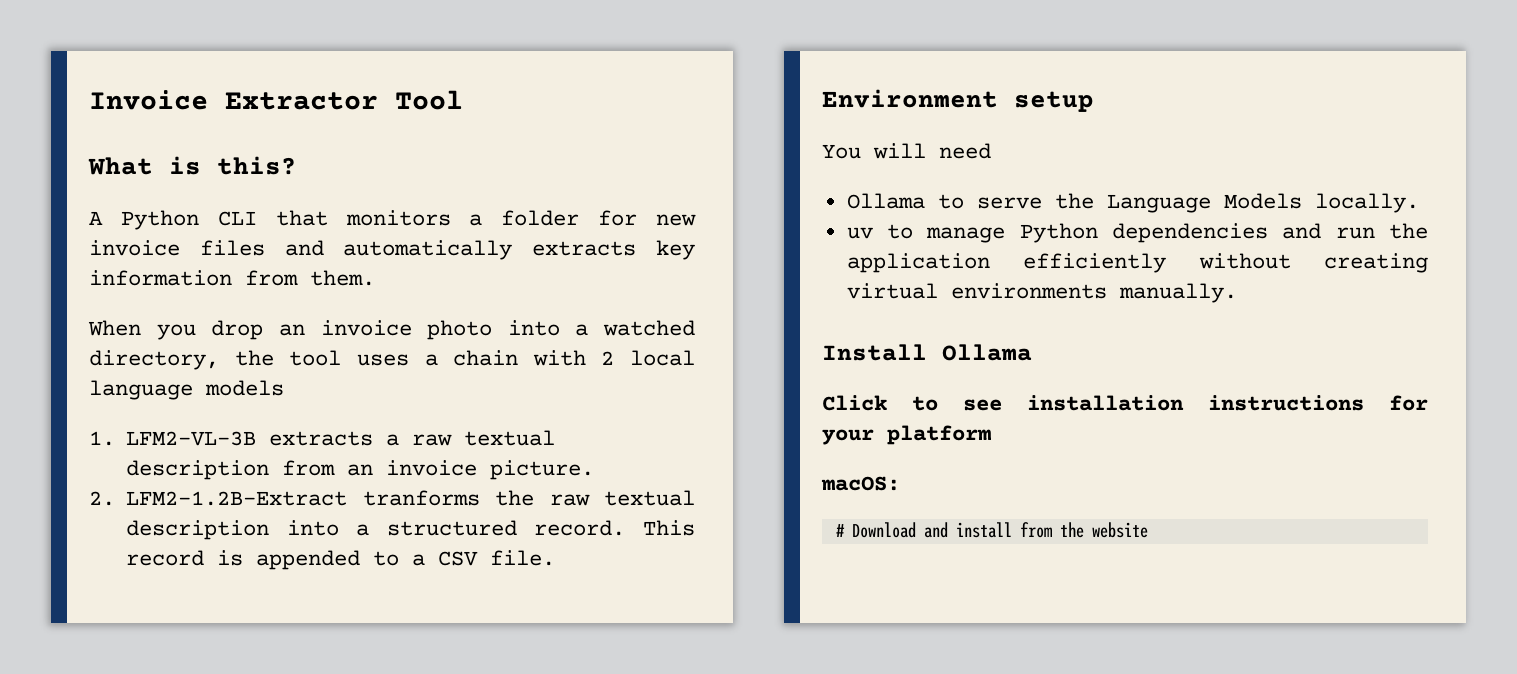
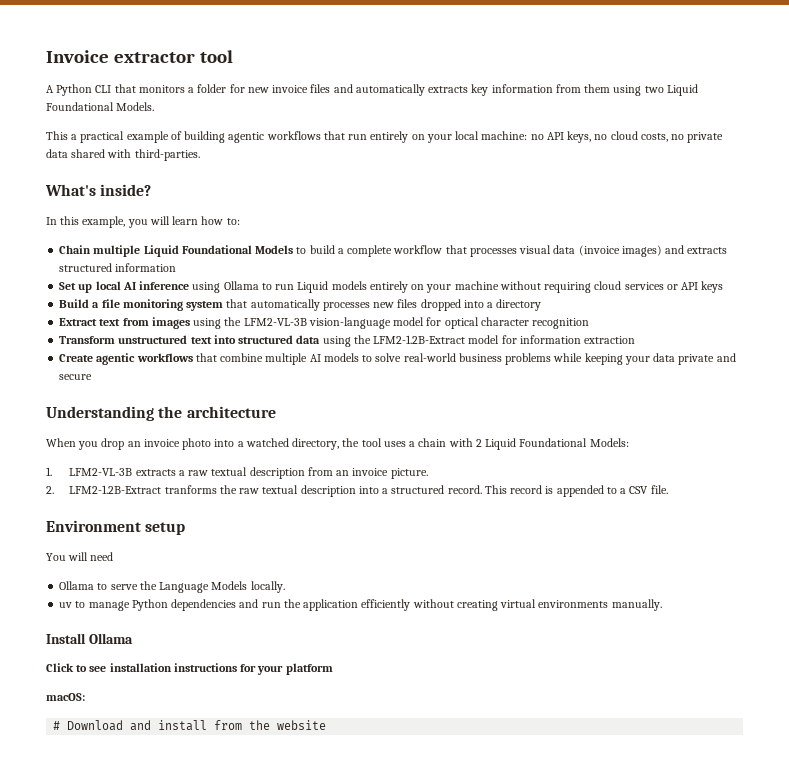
- Invoice Extractor Tool
- What is this?
+ Invoice extractor tool
- A Python CLI that monitors a folder for new invoice files and automatically extracts key information from them.
+ A Python CLI that monitors a folder for new invoice files and automatically extracts key information from them using two Liquid Foundational Models.
+ This a practical example of building agentic workflows that run entirely on your local machine: no API keys, no cloud costs, no private data shared with third-parties.
+ What's inside?
+ In this example, you will learn how to:
+ Chain multiple Liquid Foundational Models to build a complete workflow that processes visual data (invoice images) and extracts structured information
+ Set up local AI inference using Ollama to run Liquid models entirely on your machine without requiring cloud services or API keys
+ Build a file monitoring system that automatically processes new files dropped into a directory
+ Extract text from images using the LFM2-VL-3B vision-language model for optical character recognition
+ Transform unstructured text into structured data using the LFM2-1.2B-Extract model for information extraction
+ Create agentic workflows that combine multiple AI models to solve real-world business problems while keeping your data private and secure
+ Understanding the architecture
- When you drop an invoice photo into a watched directory, the tool uses a chain with 2 local language models
+ When you drop an invoice photo into a watched directory, the tool uses a chain with 2 Liquid Foundational Models:

